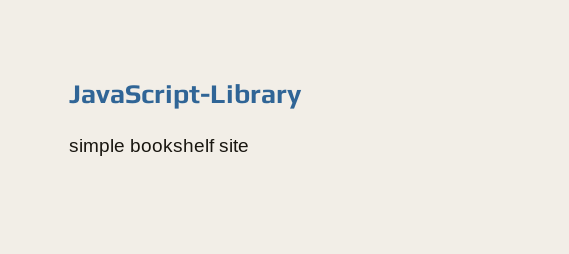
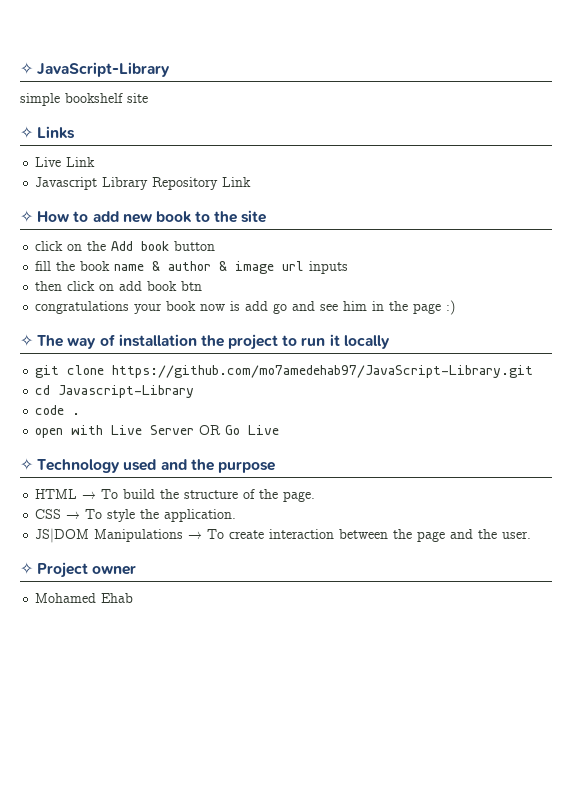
- JavaScript-Library
+ ✧ JavaScript-Library
+ ✧ Links
+ Live Link
+ Javascript Library Repository Link
+ ✧ How to add new book to the site
+ click on the Add book button
+ fill the book name & author & image url inputs
+ then click on add book btn
+ congratulations your book now is add go and see him in the page :)
+ ✧ The way of installation the project to run it locally
+ git clone https://github.com/mo7amedehab97/JavaScript-Library.git
+ cd Javascript-Library
+ code .
+ open with Live Server OR Go Live
+ ✧ Technology used and the purpose
+ HTML → To build the structure of the page.
+ CSS → To style the application.
+ JS|DOM Manipulations → To create interaction between the page and the user.
+ ✧ Project owner
+ Mohamed Ehab

